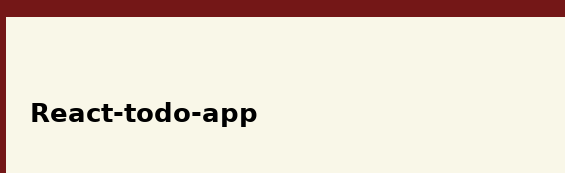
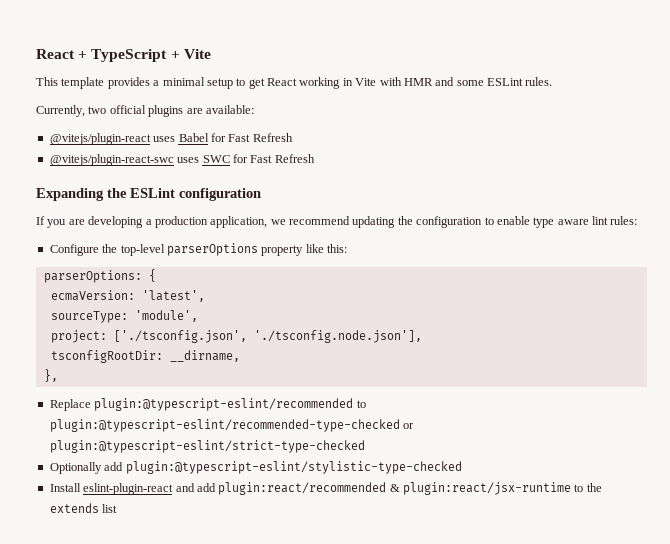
- React-todo-app
+ React + TypeScript + Vite
+ This template provides a minimal setup to get React working in Vite with HMR and some ESLint rules.
+ Currently, two official plugins are available:
+ @vitejs/plugin-react uses Babel for Fast Refresh
+ @vitejs/plugin-react-swc uses SWC for Fast Refresh
+ Expanding the ESLint configuration
+ If you are developing a production application, we recommend updating the configuration to enable type aware lint rules:
+ Configure the top-level parserOptions property like this:
+ parserOptions: {
+ ecmaVersion: 'latest',
+ sourceType: 'module',
+ project: ['./tsconfig.json', './tsconfig.node.json'],
+ tsconfigRootDir: __dirname,
+ },
+ Replace plugin:@typescript-eslint/recommended to plugin:@typescript-eslint/recommended-type-checked or plugin:@typescript-eslint/strict-type-checked
+ Optionally add plugin:@typescript-eslint/stylistic-type-checked
+ Install eslint-plugin-react and add plugin:react/recommended & plugin:react/jsx-runtime to the extends list

